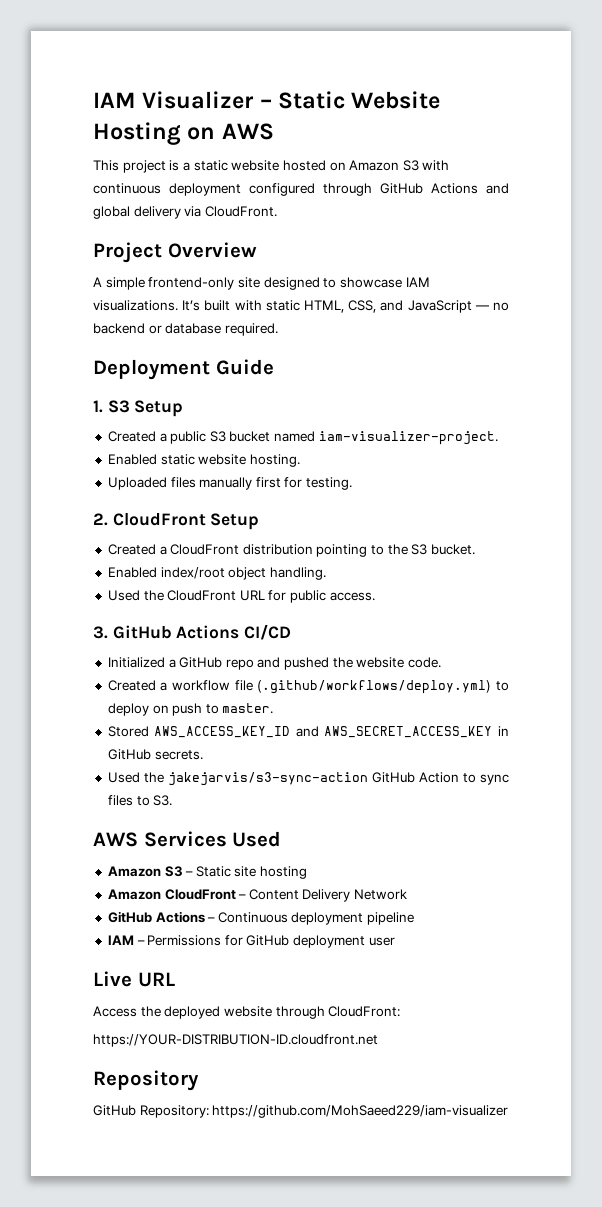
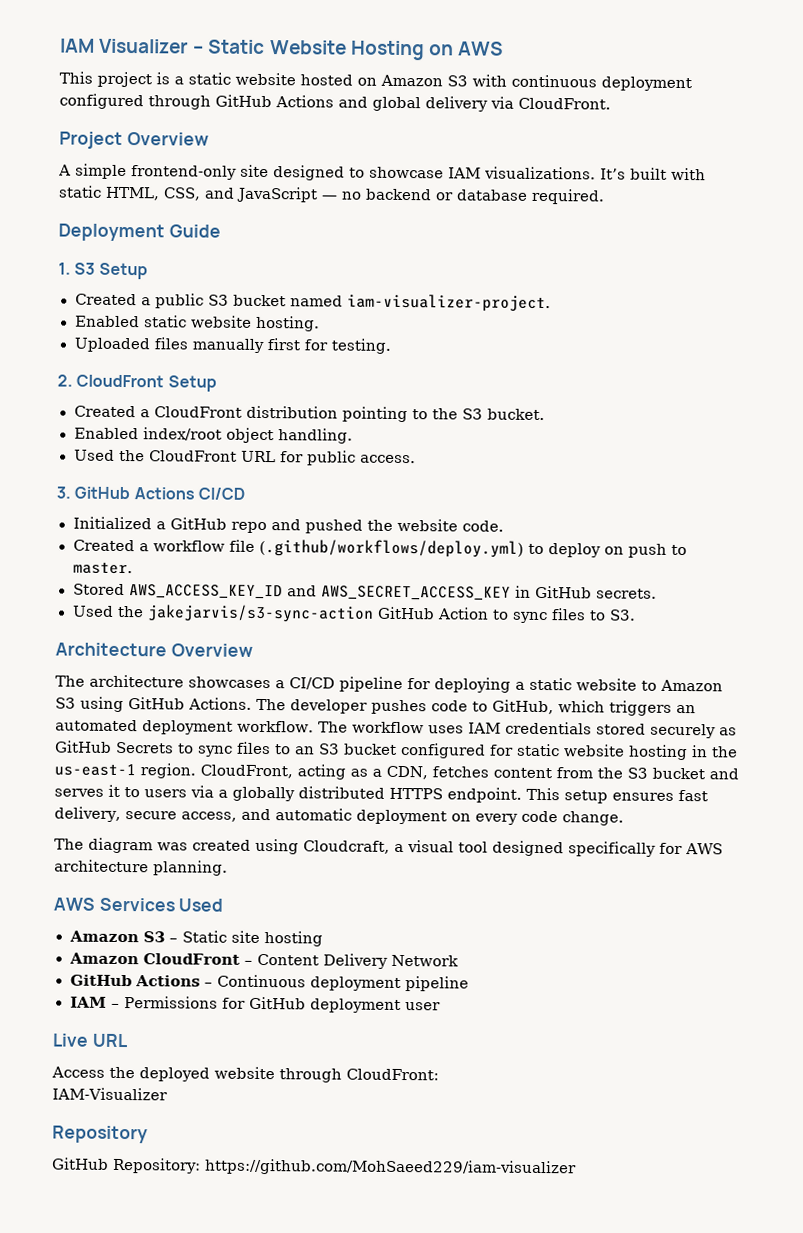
+ Architecture Overview
+ The architecture showcases a CI/CD pipeline for deploying a static website to Amazon S3 using GitHub Actions. The developer pushes code to GitHub, which triggers an automated deployment workflow. The workflow uses IAM credentials stored securely as GitHub Secrets to sync files to an S3 bucket configured for static website hosting in the us-east-1 region. CloudFront, acting as a CDN, fetches content from the S3 bucket and serves it to users via a globally distributed HTTPS endpoint. This setup ensures fast delivery, secure access, and automatic deployment on every code change.
+ The diagram was created using Cloudcraft, a visual tool designed specifically for AWS architecture planning.
- https://YOUR-DISTRIBUTION-ID.cloudfront.net
+ IAM-Visualizer

